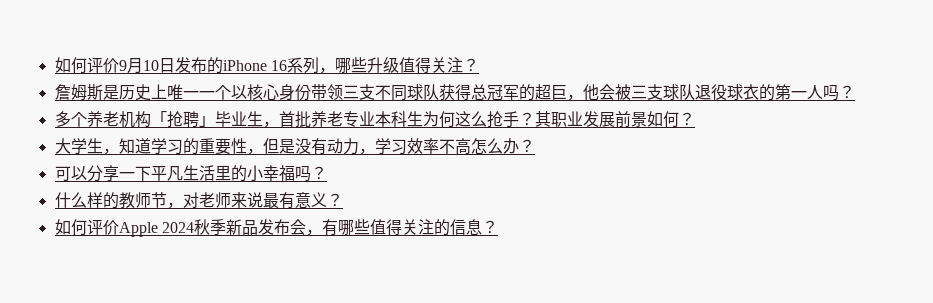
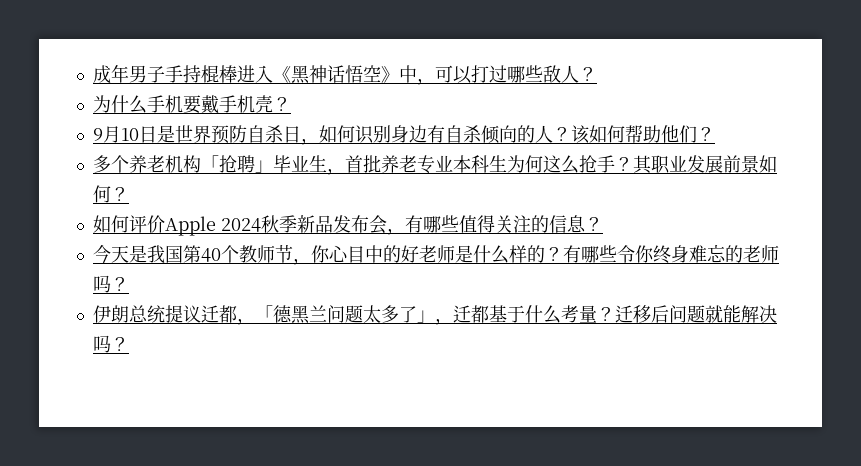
- 如何评价9月10日发布的iPhone 16系列，哪些升级值得关注？
- 詹姆斯是历史上唯一一个以核心身份带领三支不同球队获得总冠军的超巨，他会被三支球队退役球衣的第一人吗？
+ 成年男子手持棍棒进入《黑神话悟空》中，可以打过哪些敌人？
+ 为什么手机要戴手机壳？
+ 9月10日是世界预防自杀日，如何识别身边有自杀倾向的人？该如何帮助他们？
- 大学生，知道学习的重要性，但是没有动力，学习效率不高怎么办？
- 可以分享一下平凡生活里的小幸福吗？
- 什么样的教师节，对老师来说最有意义？
+ 今天是我国第40个教师节，你心目中的好老师是什么样的？有哪些令你终身难忘的老师吗？
+ 伊朗总统提议迁都，「德黑兰问题太多了」，迁都基于什么考量？迁移后问题就能解决吗？

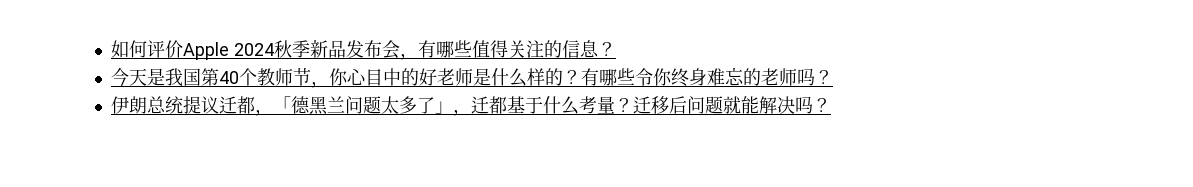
- 成年男子手持棍棒进入《黑神话悟空》中，可以打过哪些敌人？
- 为什么手机要戴手机壳？
- 9月10日是世界预防自杀日，如何识别身边有自杀倾向的人？该如何帮助他们？
- 多个养老机构「抢聘」毕业生，首批养老专业本科生为何这么抢手？其职业发展前景如何？

